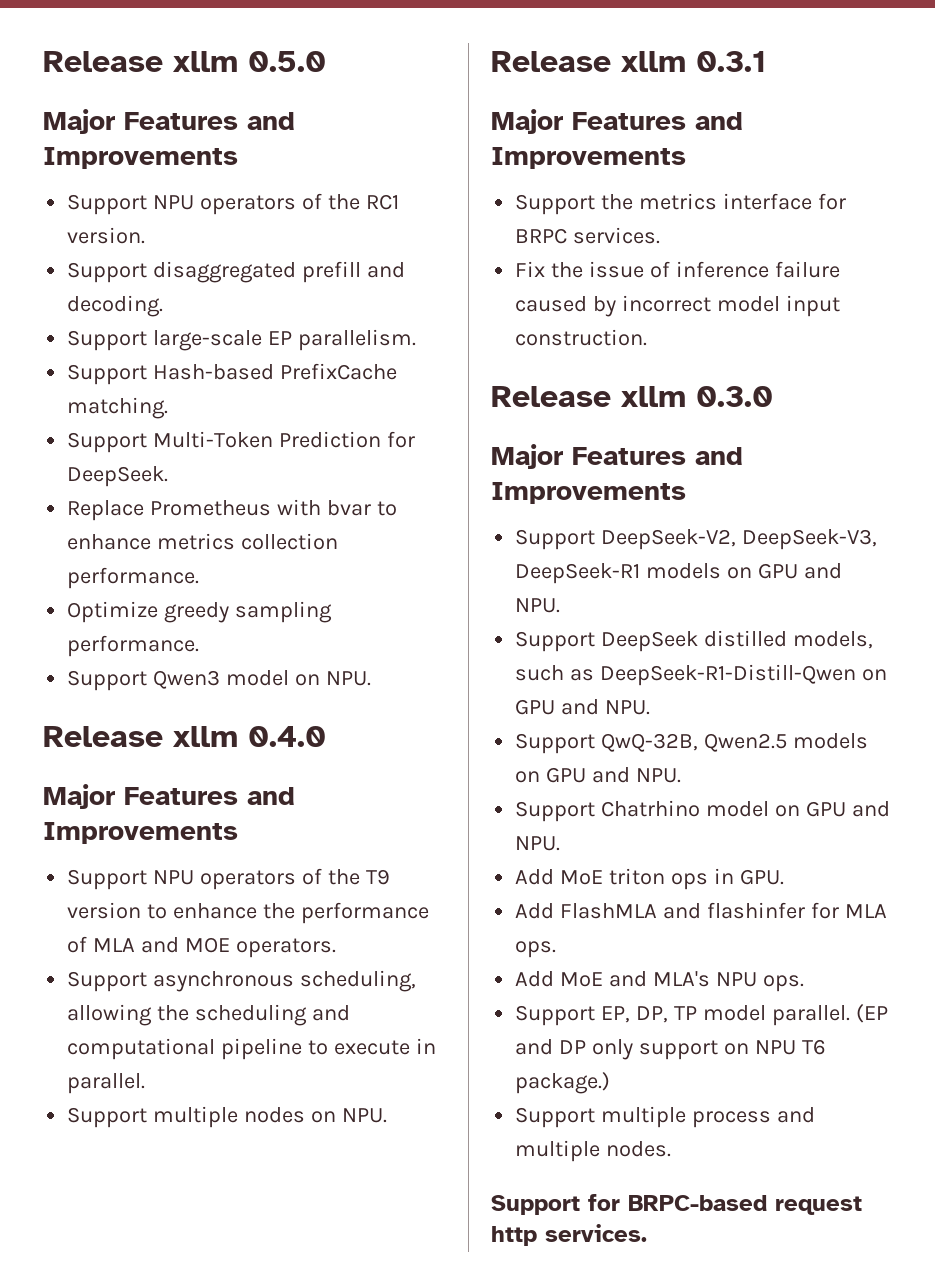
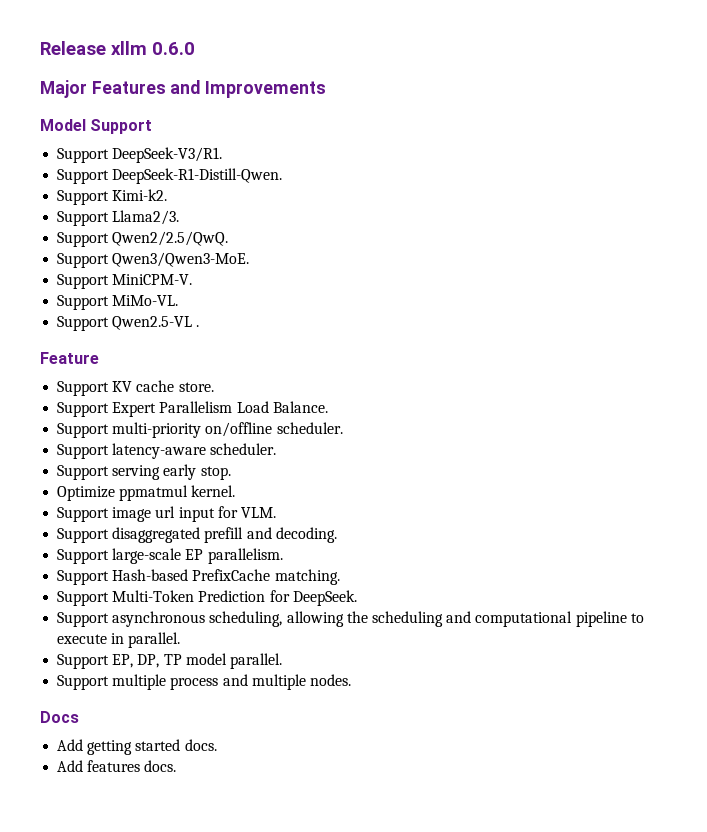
- Release xllm 0.5.0
+ Release xllm 0.6.0
  Major Features and Improvements
- Support NPU operators of the RC1 version.
+ Model Support
+ Support DeepSeek-V3/R1.
+ Support DeepSeek-R1-Distill-Qwen.
+ Support Kimi-k2.
+ Support Llama2/3.
+ Support Qwen2/2.5/QwQ.
+ Support Qwen3/Qwen3-MoE.
+ Support MiniCPM-V.
+ Support MiMo-VL.
+ Support Qwen2.5-VL .
+ Feature
+ Support KV cache store.
+ Support Expert Parallelism Load Balance.
+ Support multi-priority on/offline scheduler.
+ Support latency-aware scheduler.
+ Support serving early stop.
+ Optimize ppmatmul kernel.
+ Support image url input for VLM.
- Replace Prometheus with bvar to enhance metrics collection performance.
- Optimize greedy sampling performance.
- Support Qwen3 model on NPU.
- Release xllm 0.4.0
- Major Features and Improvements
- Support NPU operators of the T9 version to enhance the performance of MLA and MOE operators.
- Support multiple nodes on NPU.
- Release xllm 0.3.1
- Major Features and Improvements
- Support the metrics interface for BRPC services.
- Fix the issue of inference failure caused by incorrect model input construction.
- Release xllm 0.3.0
- Major Features and Improvements
- Support DeepSeek-V2, DeepSeek-V3, DeepSeek-R1 models on GPU and NPU.
- Support DeepSeek distilled models, such as DeepSeek-R1-Distill-Qwen on GPU and NPU.
- Support QwQ-32B, Qwen2.5 models on GPU and NPU.
- Support Chatrhino model on GPU and NPU.
- Add MoE triton ops in GPU.
- Add FlashMLA and flashinfer for MLA ops.
- Add MoE and MLA's NPU ops.
- (EP and DP only support on NPU T6 package.)
- Support for BRPC-based request http services.
+ Docs
+ Add getting started docs.
+ Add features docs.

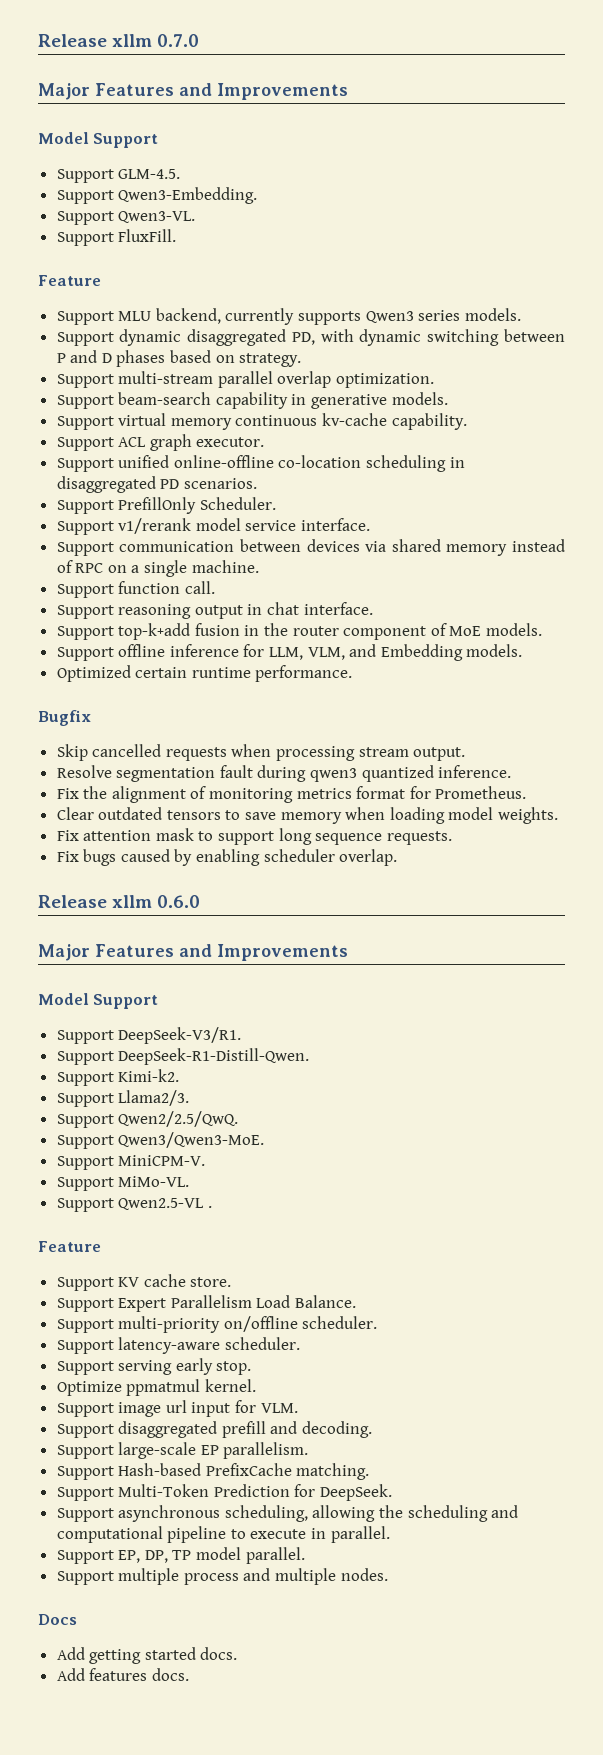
+ Release xllm 0.7.0
+ Major Features and Improvements
+ Model Support
+ Support GLM-4.5.
+ Support Qwen3-Embedding.
+ Support Qwen3-VL.
+ Support FluxFill.
+ Feature
+ Support MLU backend, currently supports Qwen3 series models.
+ Support dynamic disaggregated PD, with dynamic switching between P and D phases based on strategy.
+ Support multi-stream parallel overlap optimization.
+ Support beam-search capability in generative models.
+ Support virtual memory continuous kv-cache capability.
+ Support ACL graph executor.
+ Support unified online-offline co-location scheduling in disaggregated PD scenarios.
+ Support PrefillOnly Scheduler.
+ Support v1/rerank model service interface.
+ Support communication between devices via shared memory instead of RPC on a single machine.
+ Support function call.
+ Support reasoning output in chat interface.
+ Support top-k+add fusion in the router component of MoE models.
+ Support offline inference for LLM, VLM, and Embedding models.
+ Optimized certain runtime performance.
+ Bugfix
+ Skip cancelled requests when processing stream output.
+ Resolve segmentation fault during qwen3 quantized inference.
+ Fix the alignment of monitoring metrics format for Prometheus.
+ Clear outdated tensors to save memory when loading model weights.
+ Fix attention mask to support long sequence requests.
+ Fix bugs caused by enabling scheduler overlap.

